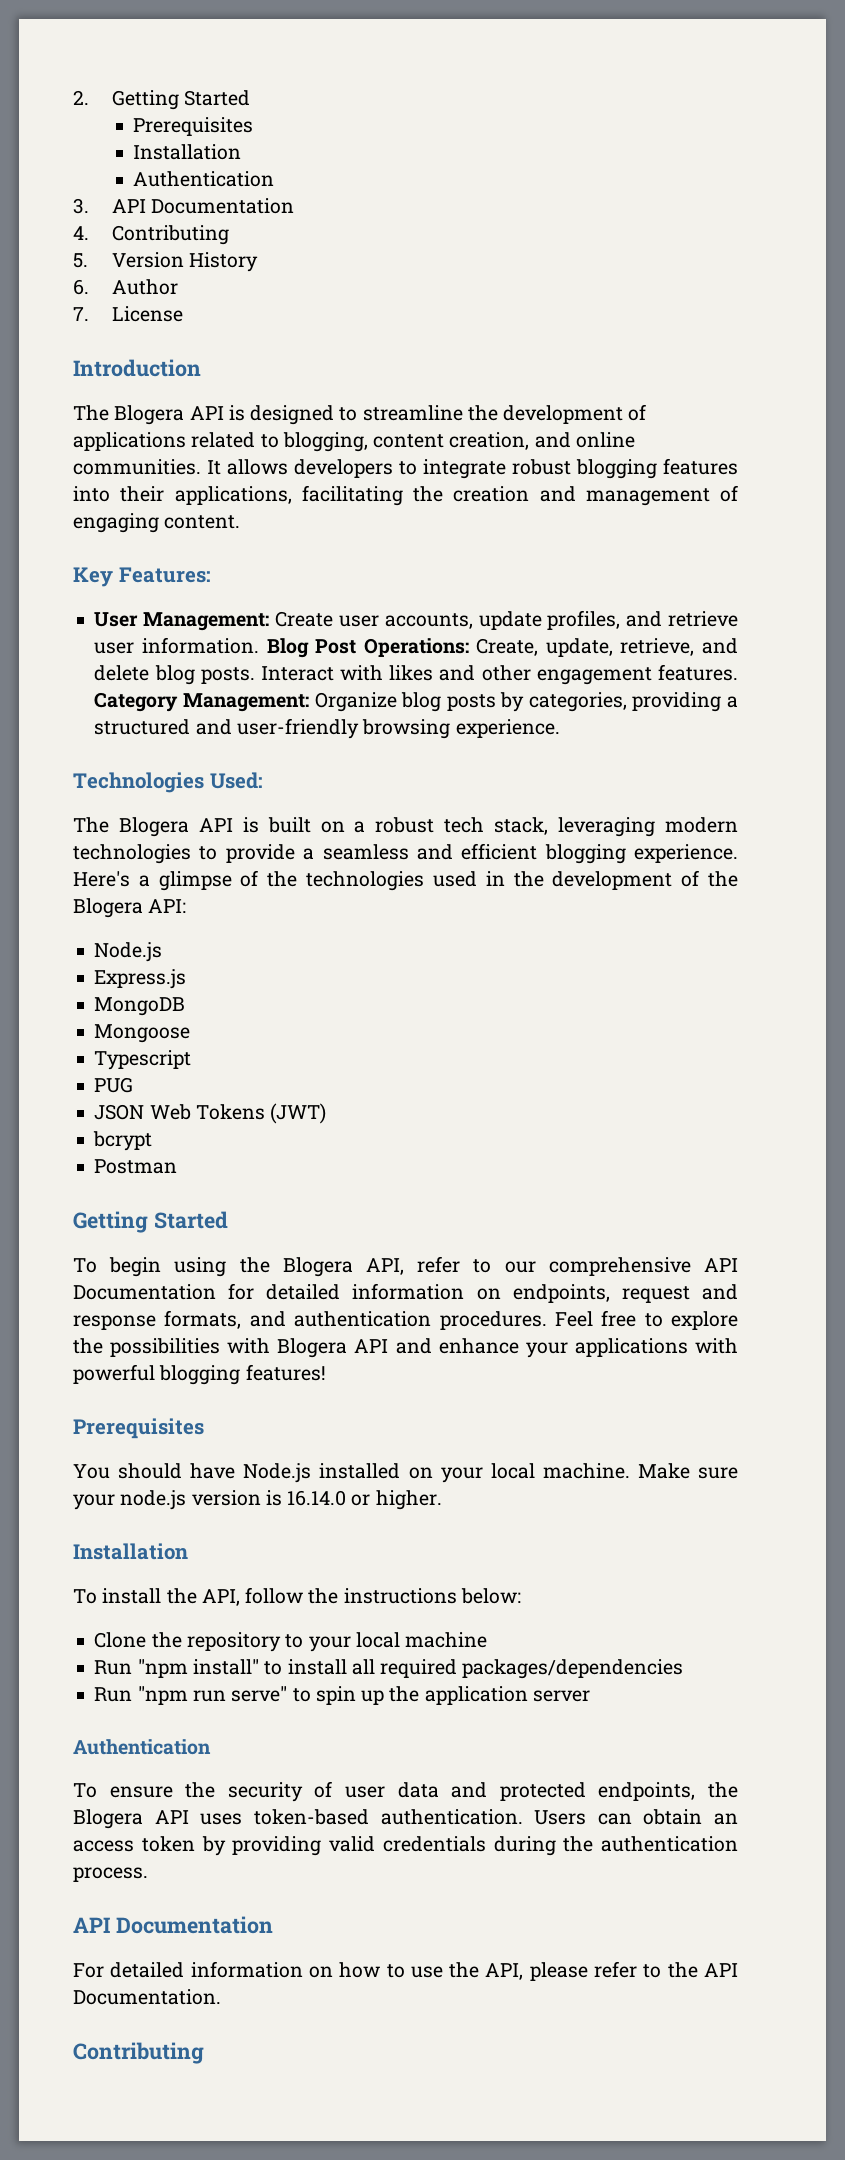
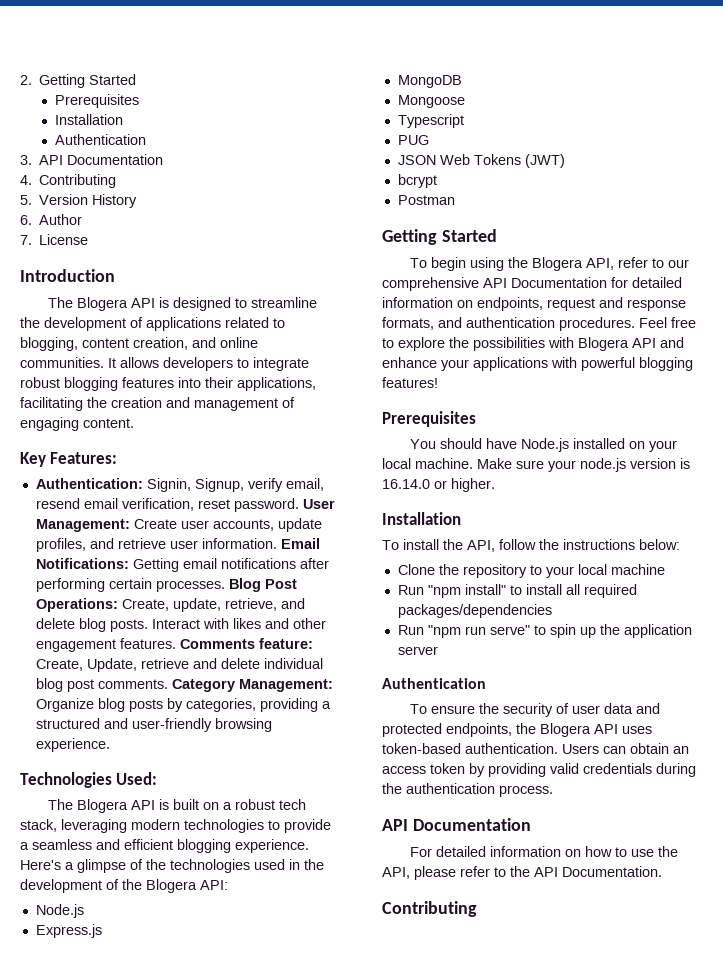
+ Authentication: Signin, Signup, verify email, resend email verification, reset password.
+ Email Notifications: Getting email notifications after performing certain processes.
+ Comments feature: Create, Update, retrieve and delete individual blog post comments.

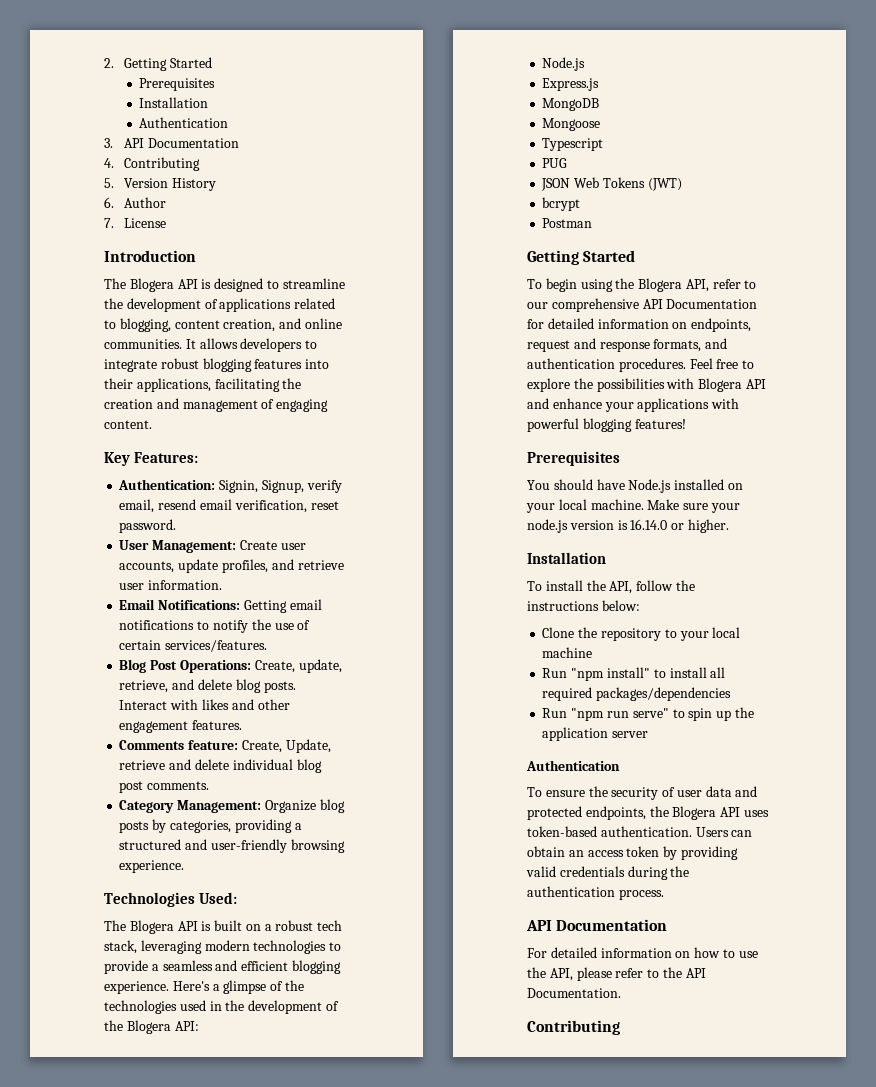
- Authentication: Signin, Signup, verify email, resend email verification, reset password. User Management: Create user accounts, update profiles, and retrieve user information. Email Notifications: Getting email notifications after performing certain processes. Blog Post Operations: Create, update, retrieve, and delete blog posts.
+ Authentication: Signin, Signup, verify email, resend email verification, reset password.
+ User Management: Create user accounts, update profiles, and retrieve user information.
+ Email Notifications: Getting email notifications to notify the use of certain services/features.
+ Blog Post Operations: Create, update, retrieve, and delete blog posts.
- Interact with likes and other engagement features. Comments feature: Create, Update, retrieve and delete individual blog post comments. Category Management: Organize blog posts by categories, providing a structured and user-friendly browsing experience.
+ Interact with likes and other engagement features.
+ Comments feature: Create, Update, retrieve and delete individual blog post comments.
+ Category Management: Organize blog posts by categories, providing a structured and user-friendly browsing experience.

